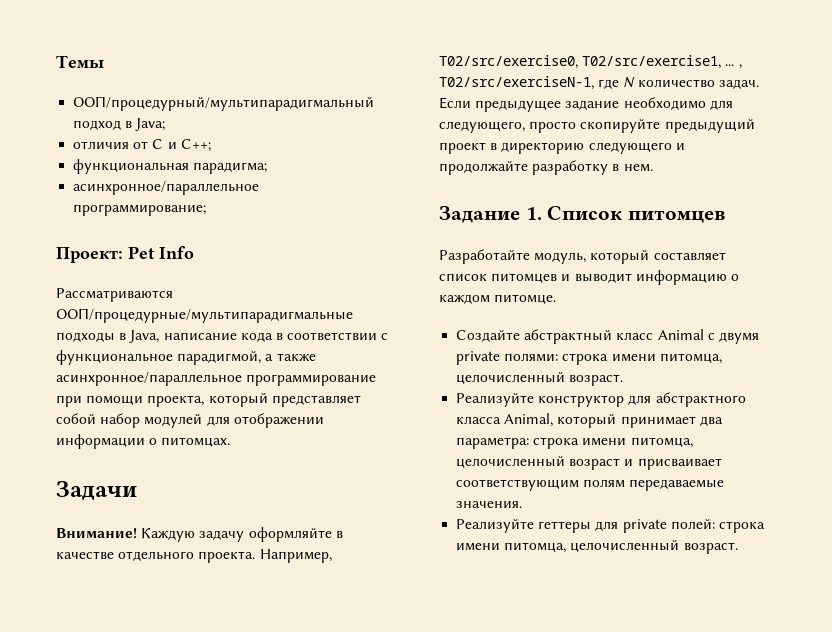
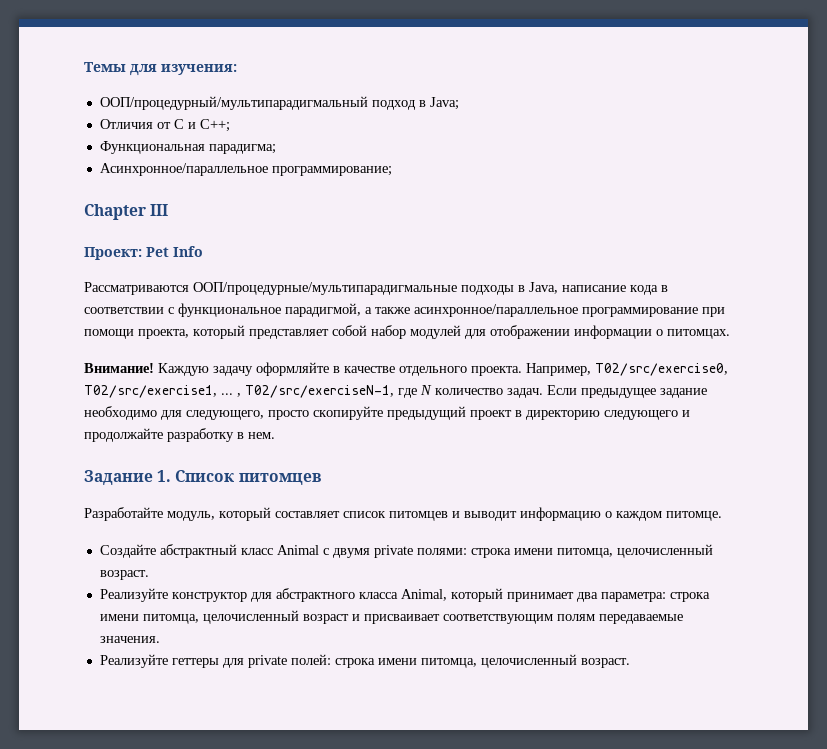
- Темы
+ Темы для изучения:
- отличия от C и C++;
+ Отличия от C и C++;
- функциональная парадигма;
+ Функциональная парадигма;
- асинхронное/параллельное программирование;
+ Асинхронное/параллельное программирование;
+ Chapter III
- Задачи

